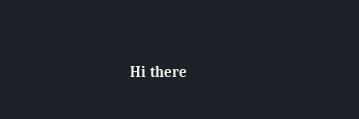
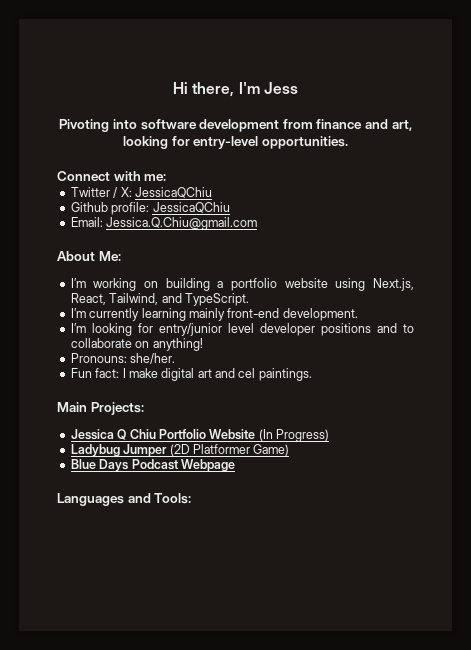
- Hi there
+ Hi there, I'm Jess
+ Pivoting into software development from finance and art, looking for entry-level opportunities.
+ Connect with me:
+ Twitter / X: JessicaQChiu
+ Github profile: JessicaQChiu
+ Email: Jessica.Q.Chiu@gmail.com
+ About Me:
+ I’m working on building a portfolio website using Next.js, React, Tailwind, and TypeScript.
+ I’m currently learning mainly front-end development.
+ I’m looking for entry/junior level developer positions and to collaborate on anything!
+ Pronouns: she/her.
+ Fun fact: I make digital art and cel paintings.
+ Main Projects:
+ Jessica Q Chiu Portfolio Website (In Progress)
+ Ladybug Jumper (2D Platformer Game)
+ Blue Days Podcast Webpage
+ Languages and Tools:

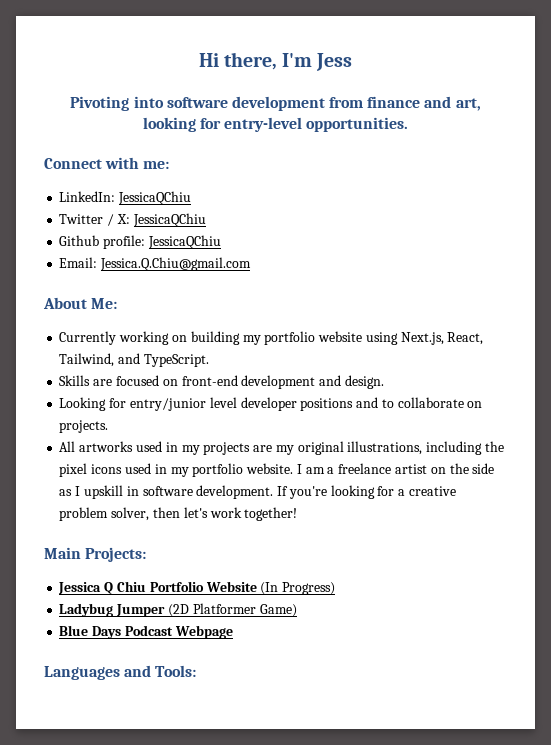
+ LinkedIn: JessicaQChiu
- I’m working on building a portfolio website using Next.js, React, Tailwind, and TypeScript.
+ Currently working on building my portfolio website using Next.js, React, Tailwind, and TypeScript.
- I’m currently learning mainly front-end development.
- I’m looking for entry/junior level developer positions and to collaborate on anything!
- Pronouns: she/her.
- Fun fact: I make digital art and cel paintings.
+ Skills are focused on front-end development and design.
+ Looking for entry/junior level developer positions and to collaborate on projects.
+ All artworks used in my projects are my original illustrations, including the pixel icons used in my portfolio website. I am a freelance artist on the side as I upskill in software development. If you're looking for a creative problem solver, then let's work together!

